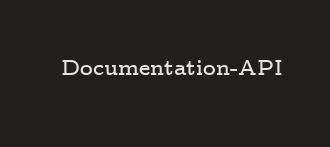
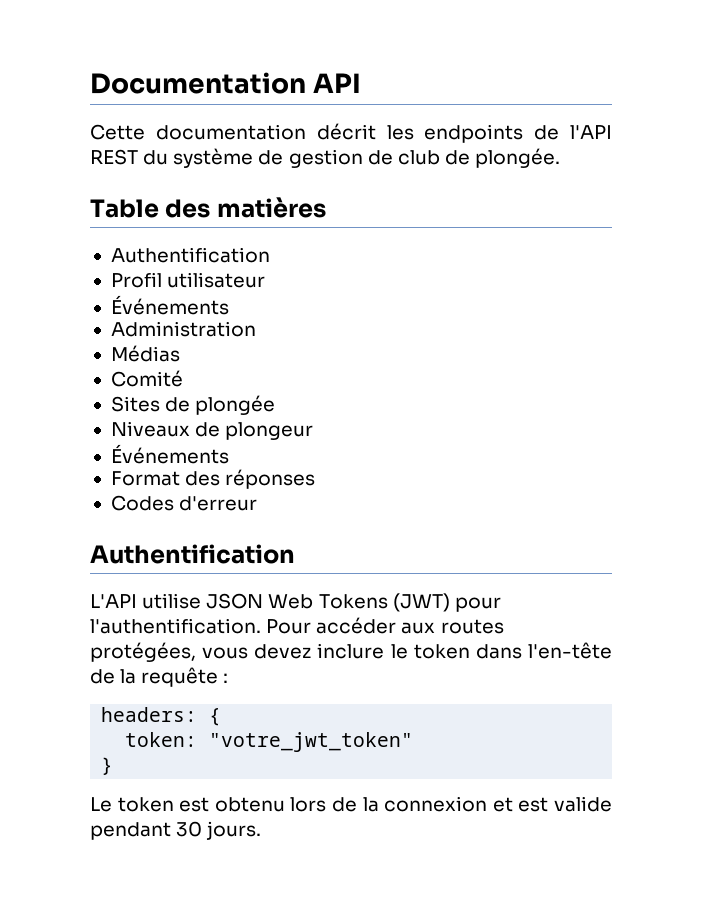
- Documentation-API
+ Documentation API
+ Cette documentation décrit les endpoints de l'API REST du système de gestion de club de plongée.
+ Table des matières
+ Authentification
+ Profil utilisateur
+ Événements
+ Administration
+ Médias
+ Comité
+ Sites de plongée
+ Niveaux de plongeur
+ Événements
+ Format des réponses
+ Codes d'erreur
+ Authentification
+ L'API utilise JSON Web Tokens (JWT) pour l'authentification. Pour accéder aux routes protégées, vous devez inclure le token dans l'en-tête de la requête :
+ headers: {
+ token: "votre_jwt_token"
+ }
+ Le token est obtenu lors de la connexion et est valide pendant 30 jours.

